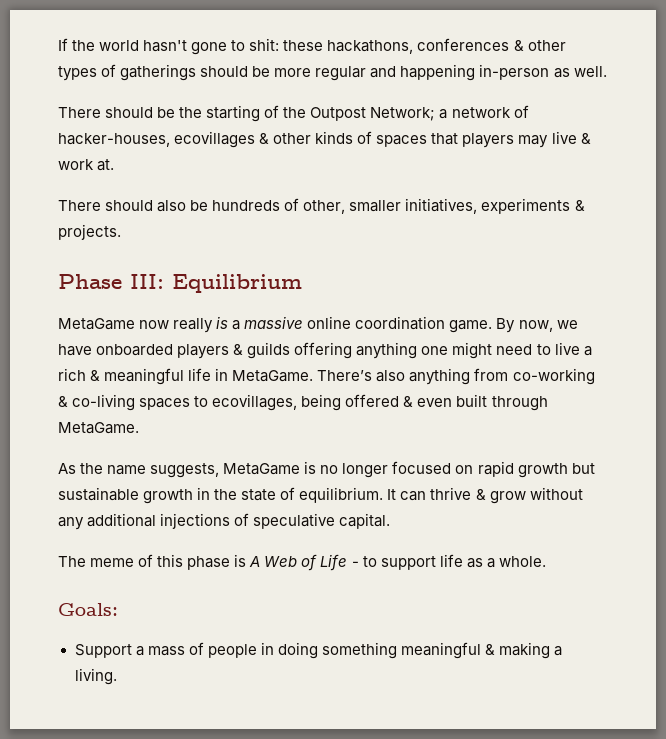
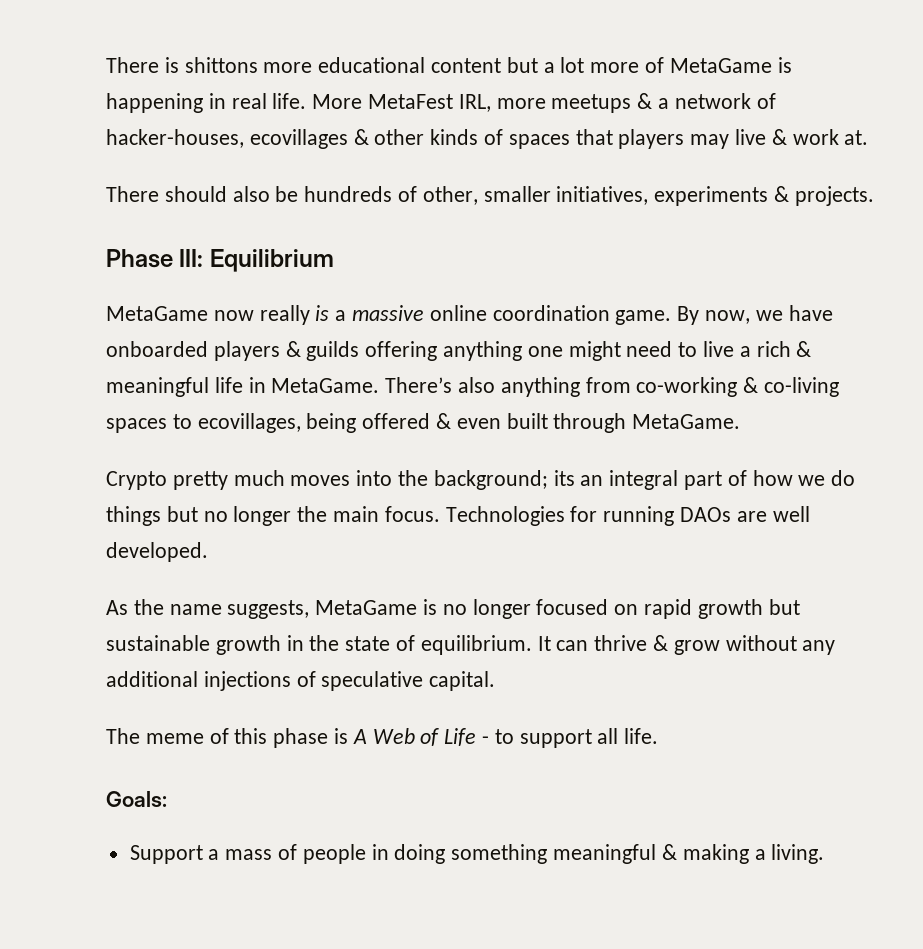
- If the world hasn't gone to shit: these hackathons, conferences & other types of gatherings should be more regular and happening in-person as well.
- There should be the starting of the Outpost Network; a network of hacker-houses, ecovillages & other kinds of spaces that players may live & work at.
+ There is shittons more educational content but a lot more of MetaGame is happening in real life. More MetaFest IRL, more meetups & a network of hacker-houses, ecovillages & other kinds of spaces that players may live & work at.
+ Crypto pretty much moves into the background; its an integral part of how we do things but no longer the main focus. Technologies for running DAOs are well developed.
- The meme of this phase is A Web of Life - to support life as a whole.
+ The meme of this phase is A Web of Life - to support all life.

